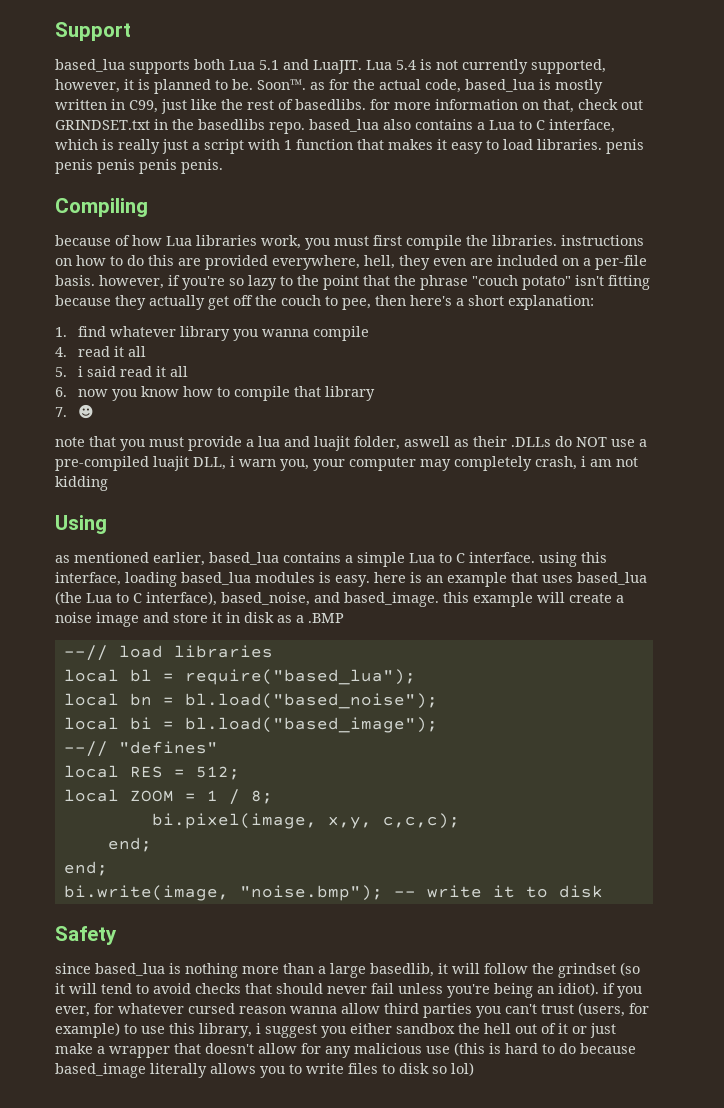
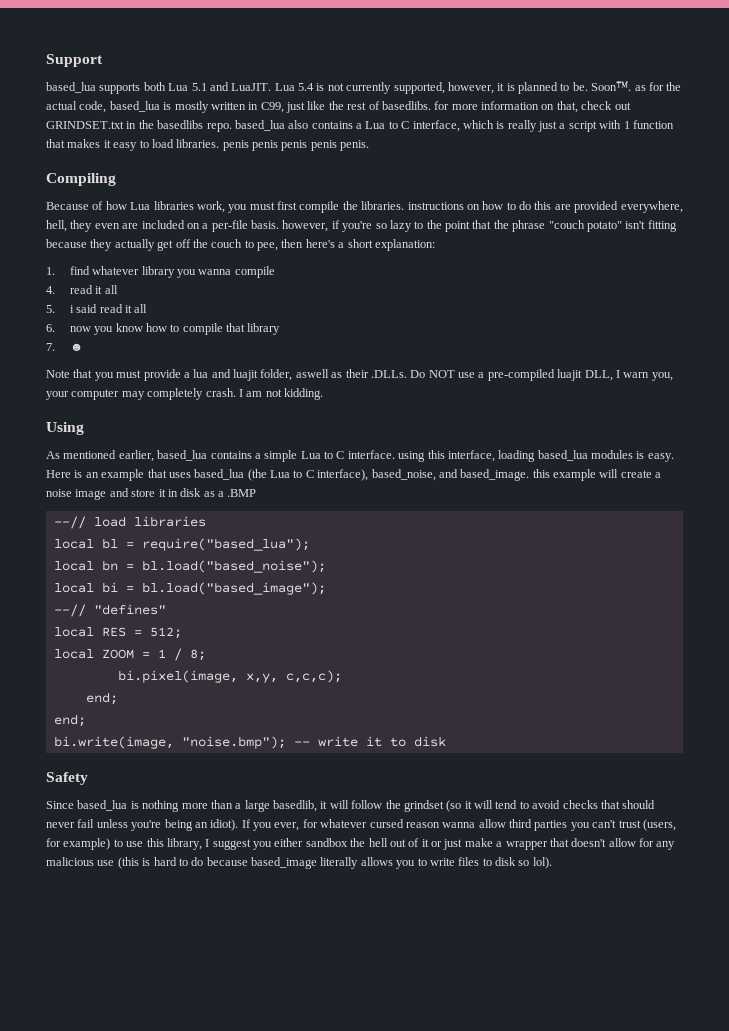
- because of how Lua libraries work, you must first compile the libraries. instructions on how to do this are provided everywhere, hell, they even are included on a per-file basis. however, if you're so lazy to the point that the phrase "couch potato" isn't fitting because they actually get off the couch to pee, then here's a short explanation:
+ Because of how Lua libraries work, you must first compile the libraries. instructions on how to do this are provided everywhere, hell, they even are included on a per-file basis. however, if you're so lazy to the point that the phrase "couch potato" isn't fitting because they actually get off the couch to pee, then here's a short explanation:
- note that you must provide a lua and luajit folder, aswell as their .DLLs do NOT use a pre-compiled luajit DLL, i warn you, your computer may completely crash, i am not kidding
+ Note that you must provide a lua and luajit folder, aswell as their .DLLs. Do NOT use a pre-compiled luajit DLL, I warn you, your computer may completely crash. I am not kidding.
- as mentioned earlier, based_lua contains a simple Lua to C interface. using this interface, loading based_lua modules is easy. here is an example that uses based_lua (the Lua to C interface), based_noise, and based_image. this example will create a noise image and store it in disk as a .BMP
+ As mentioned earlier, based_lua contains a simple Lua to C interface. using this interface, loading based_lua modules is easy. Here is an example that uses based_lua (the Lua to C interface), based_noise, and based_image. this example will create a noise image and store it in disk as a .BMP
- since based_lua is nothing more than a large basedlib, it will follow the grindset (so it will tend to avoid checks that should never fail unless you're being an idiot). if you ever, for whatever cursed reason wanna allow third parties you can't trust (users, for example) to use this library, i suggest you either sandbox the hell out of it or just make a wrapper that doesn't allow for any malicious use (this is hard to do because based_image literally allows you to write files to disk so lol)
+ Since based_lua is nothing more than a large basedlib, it will follow the grindset (so it will tend to avoid checks that should never fail unless you're being an idiot). If you ever, for whatever cursed reason wanna allow third parties you can't trust (users, for example) to use this library, I suggest you either sandbox the hell out of it or just make a wrapper that doesn't allow for any malicious use (this is hard to do because based_image literally allows you to write files to disk so lol).

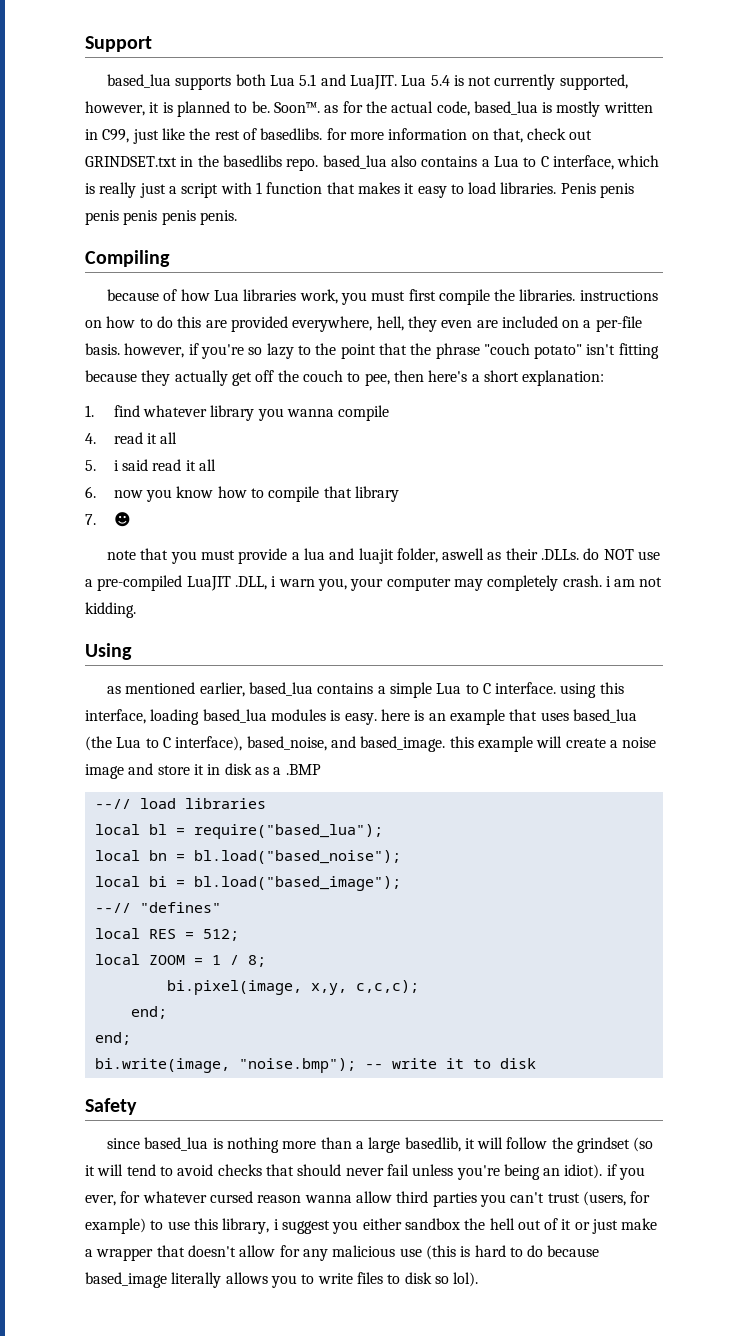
- Soon™. as for the actual code, based_lua is mostly written in C99, just like the rest of basedlibs. for more information on that, check out GRINDSET.txt in the basedlibs repo. based_lua also contains a Lua to C interface, which is really just a script with 1 function that makes it easy to load libraries. penis penis penis penis penis.
+ Soon™. as for the actual code, based_lua is mostly written in C99, just like the rest of basedlibs. for more information on that, check out GRINDSET.txt in the basedlibs repo. based_lua also contains a Lua to C interface, which is really just a script with 1 function that makes it easy to load libraries. Penis penis penis penis penis penis.
- Because of how Lua libraries work, you must first compile the libraries. instructions on how to do this are provided everywhere, hell, they even are included on a per-file basis. however, if you're so lazy to the point that the phrase "couch potato" isn't fitting because they actually get off the couch to pee, then here's a short explanation:
+ because of how Lua libraries work, you must first compile the libraries. instructions on how to do this are provided everywhere, hell, they even are included on a per-file basis. however, if you're so lazy to the point that the phrase "couch potato" isn't fitting because they actually get off the couch to pee, then here's a short explanation:
- Note that you must provide a lua and luajit folder, aswell as their .DLLs. Do NOT use a pre-compiled luajit DLL, I warn you, your computer may completely crash. I am not kidding.
+ note that you must provide a lua and luajit folder, aswell as their .DLLs. do NOT use a pre-compiled LuaJIT .DLL, i warn you, your computer may completely crash. i am not kidding.
- As mentioned earlier, based_lua contains a simple Lua to C interface. using this interface, loading based_lua modules is easy. Here is an example that uses based_lua (the Lua to C interface), based_noise, and based_image. this example will create a noise image and store it in disk as a .BMP
+ as mentioned earlier, based_lua contains a simple Lua to C interface. using this interface, loading based_lua modules is easy. here is an example that uses based_lua (the Lua to C interface), based_noise, and based_image. this example will create a noise image and store it in disk as a .BMP
- Since based_lua is nothing more than a large basedlib, it will follow the grindset (so it will tend to avoid checks that should never fail unless you're being an idiot). If you ever, for whatever cursed reason wanna allow third parties you can't trust (users, for example) to use this library, I suggest you either sandbox the hell out of it or just make a wrapper that doesn't allow for any malicious use (this is hard to do because based_image literally allows you to write files to disk so lol).
+ since based_lua is nothing more than a large basedlib, it will follow the grindset (so it will tend to avoid checks that should never fail unless you're being an idiot). if you ever, for whatever cursed reason wanna allow third parties you can't trust (users, for example) to use this library, i suggest you either sandbox the hell out of it or just make a wrapper that doesn't allow for any malicious use (this is hard to do because based_image literally allows you to write files to disk so lol).

